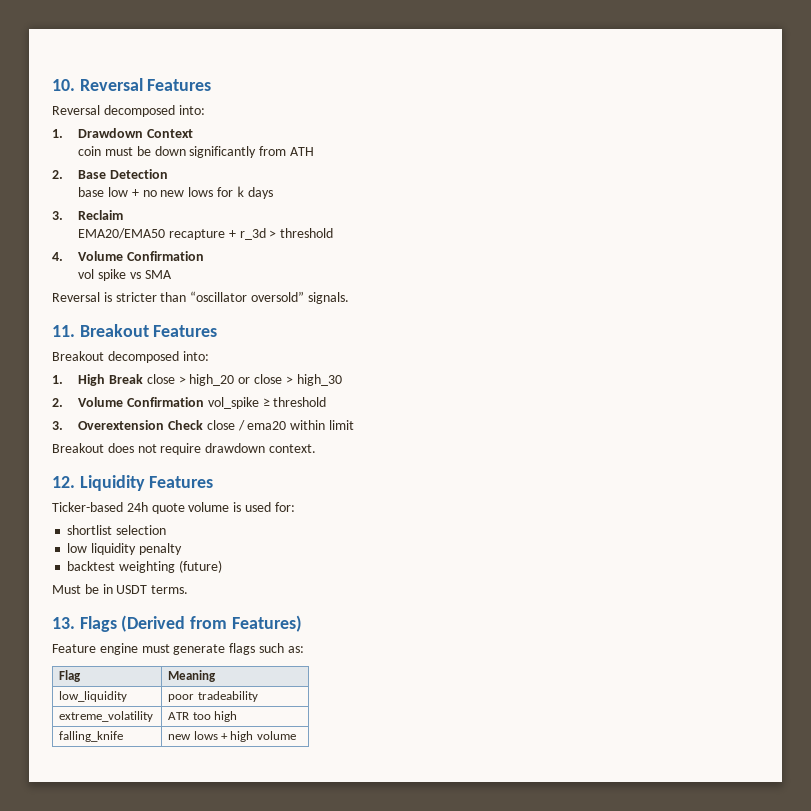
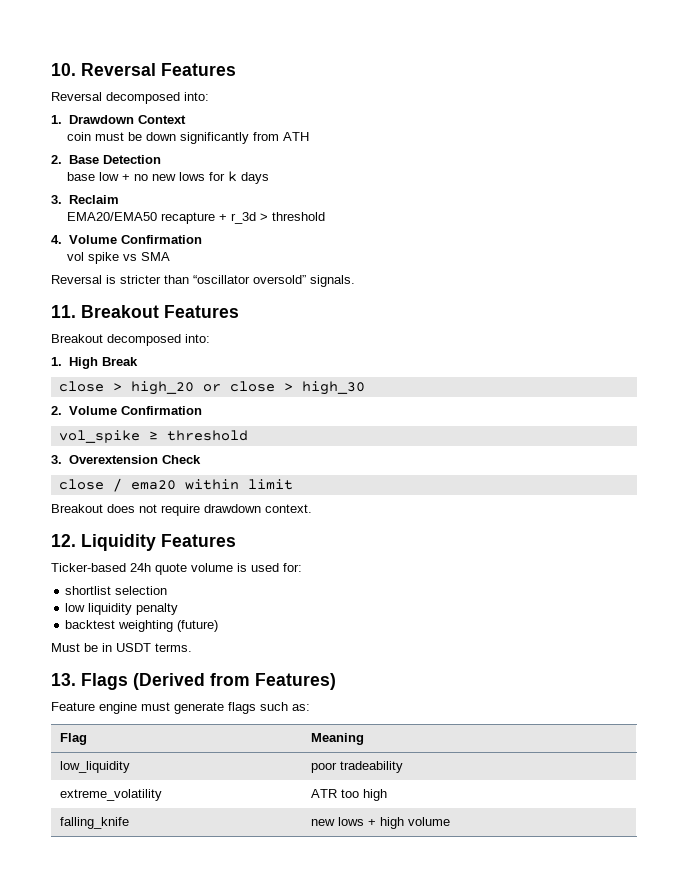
- 1. High Break close > high_20 or close > high_30
+ 1. High Break
+ close > high_20 or close > high_30
- 2. Volume Confirmation vol_spike ≥ threshold
+ 2. Volume Confirmation
+ vol_spike ≥ threshold
- 3. Overextension Check close / ema20 within limit
+ 3. Overextension Check
+ close / ema20 within limit

